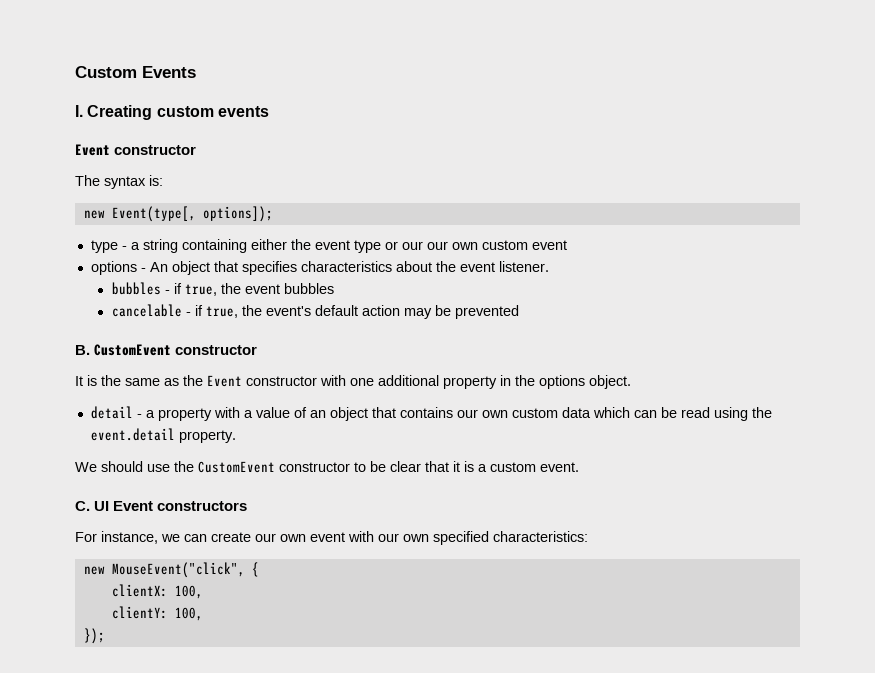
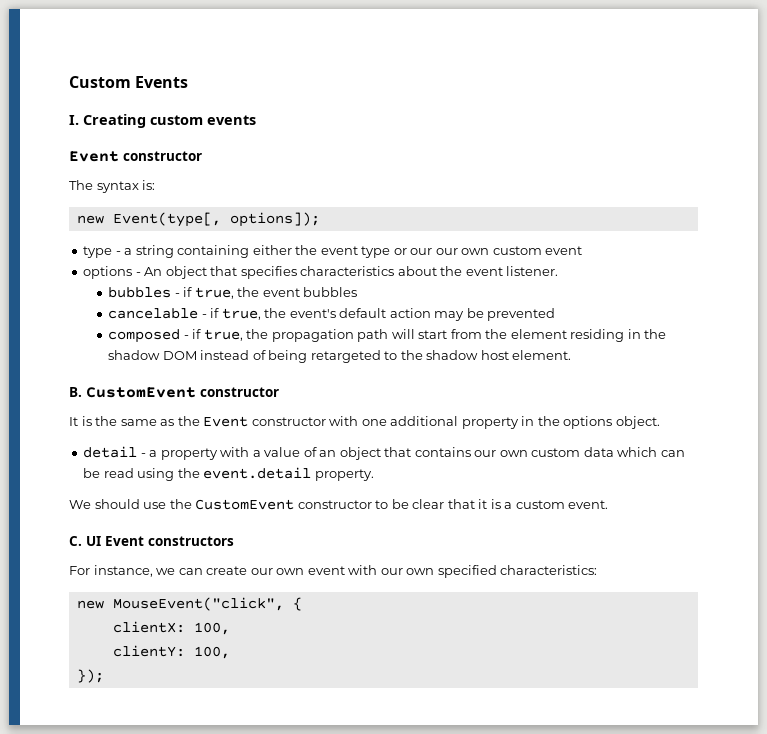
+ composed - if true, the propagation path will start from the element residing in the shadow DOM instead of being retargeted to the shadow host element.

